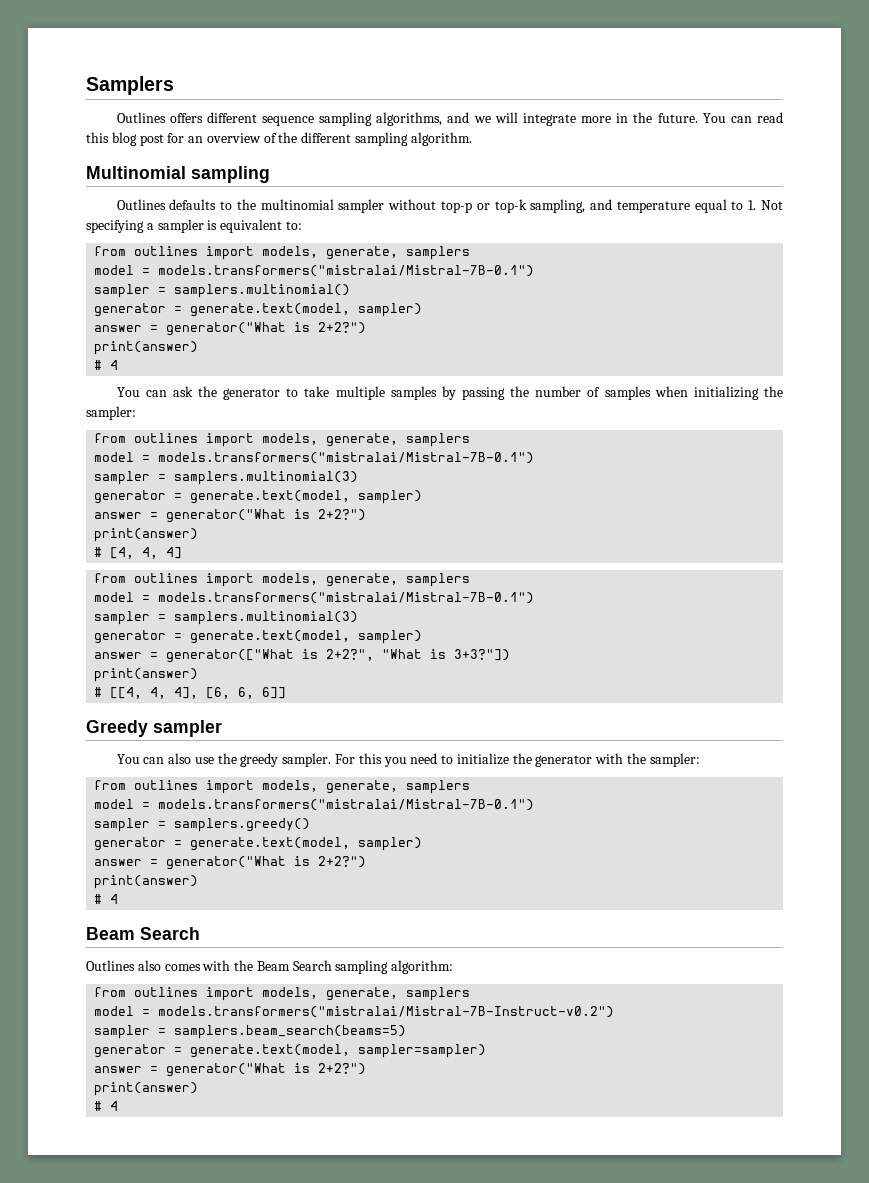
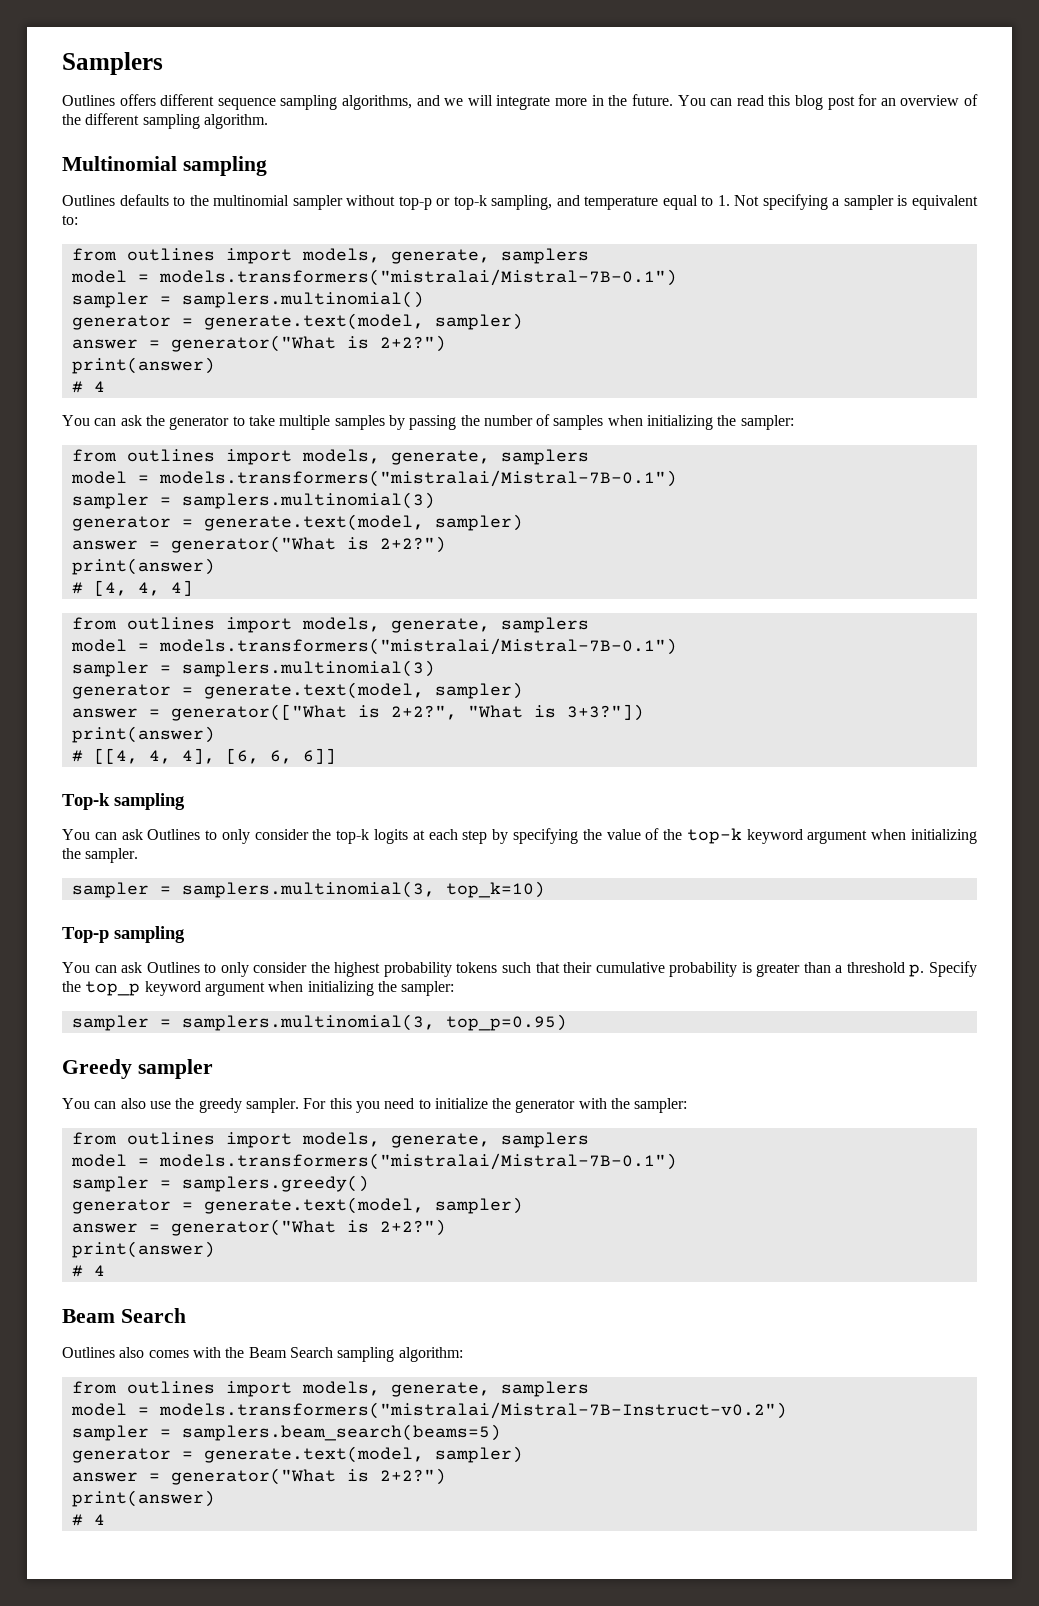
+ Top-k sampling
+ You can ask Outlines to only consider the top-k logits at each step by specifying the value of the top-k keyword argument when initializing the sampler.
+ sampler = samplers.multinomial(3, top_k=10)
+ Top-p sampling
+ You can ask Outlines to only consider the highest probability tokens such that their cumulative probability is greater than a threshold p. Specify the top_p keyword argument when initializing the sampler:
+ sampler = samplers.multinomial(3, top_p=0.95)
  sampler = samplers.beam_search(beams=5)
- generator = generate.text(model, sampler=sampler)
+ generator = generate.text(model, sampler)

